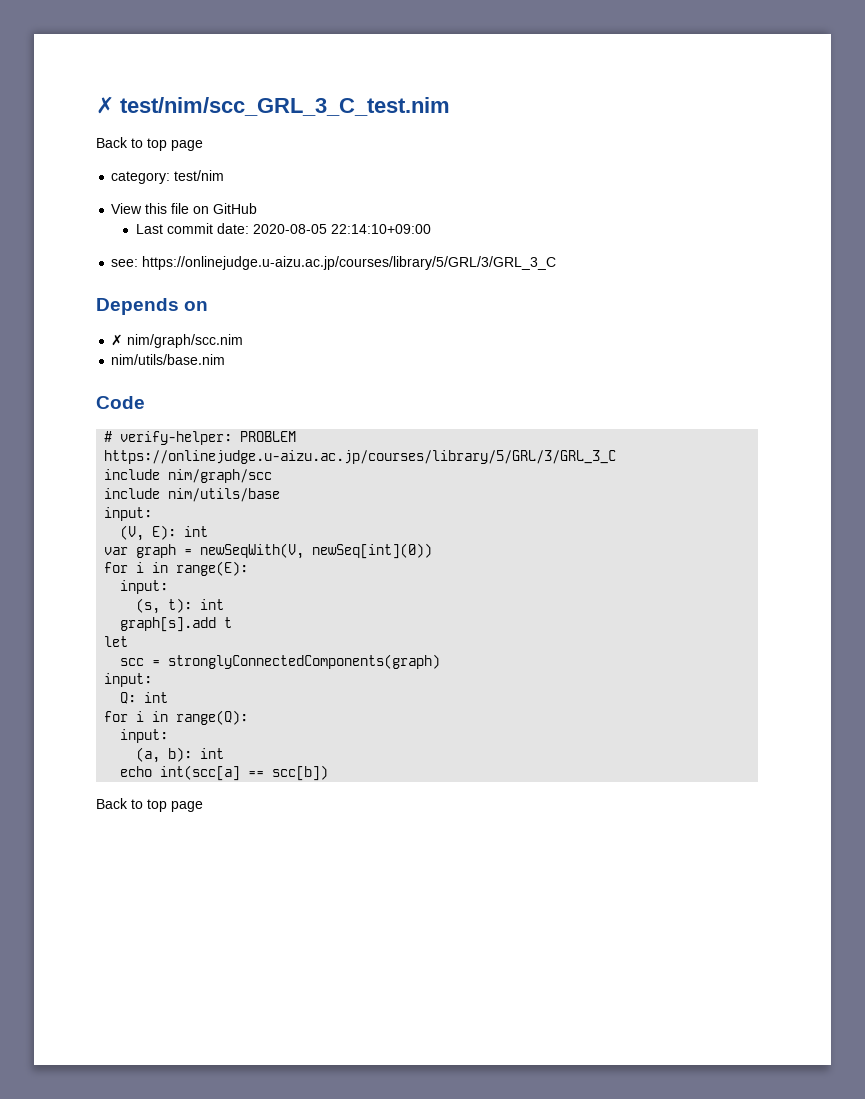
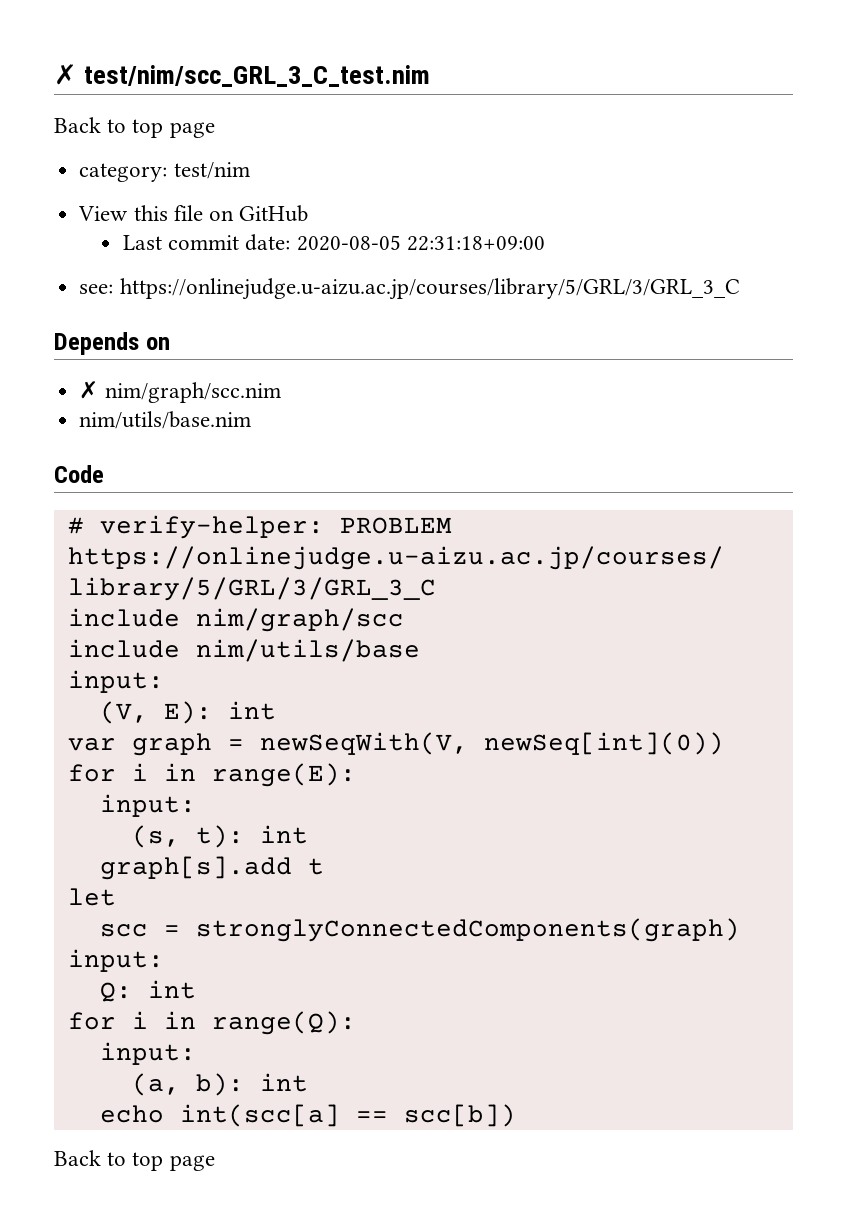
- Last commit date: 2020-08-05 22:14:10+09:00
+ Last commit date: 2020-08-05 22:31:18+09:00

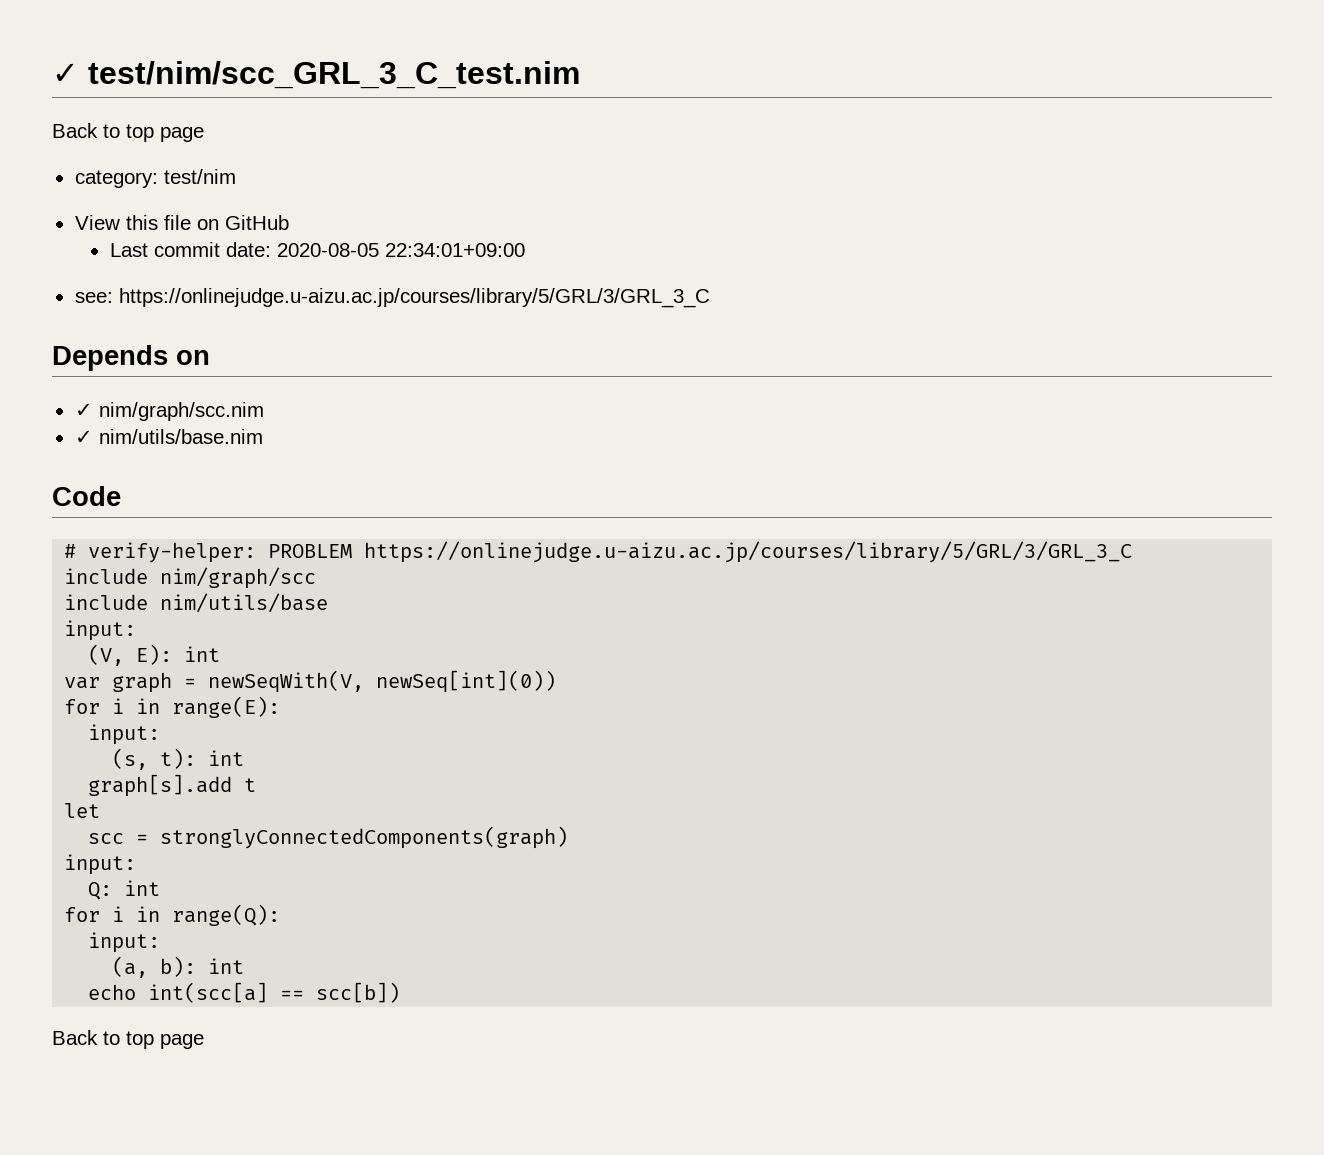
- ✗ test/nim/scc_GRL_3_C_test.nim
+ ✓ test/nim/scc_GRL_3_C_test.nim
- Last commit date: 2020-08-05 22:31:18+09:00
+ Last commit date: 2020-08-05 22:34:01+09:00
- ✗ nim/graph/scc.nim
+ ✓ nim/graph/scc.nim
- nim/utils/base.nim
+ ✓ nim/utils/base.nim

